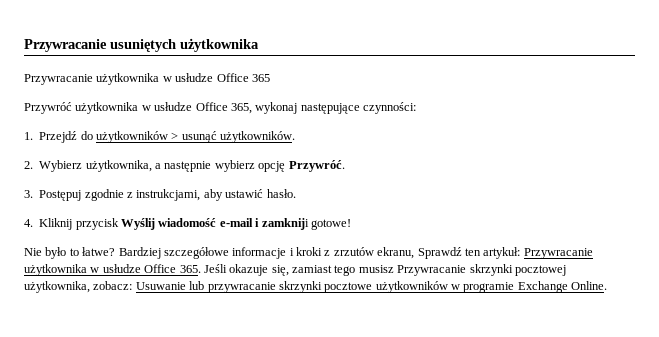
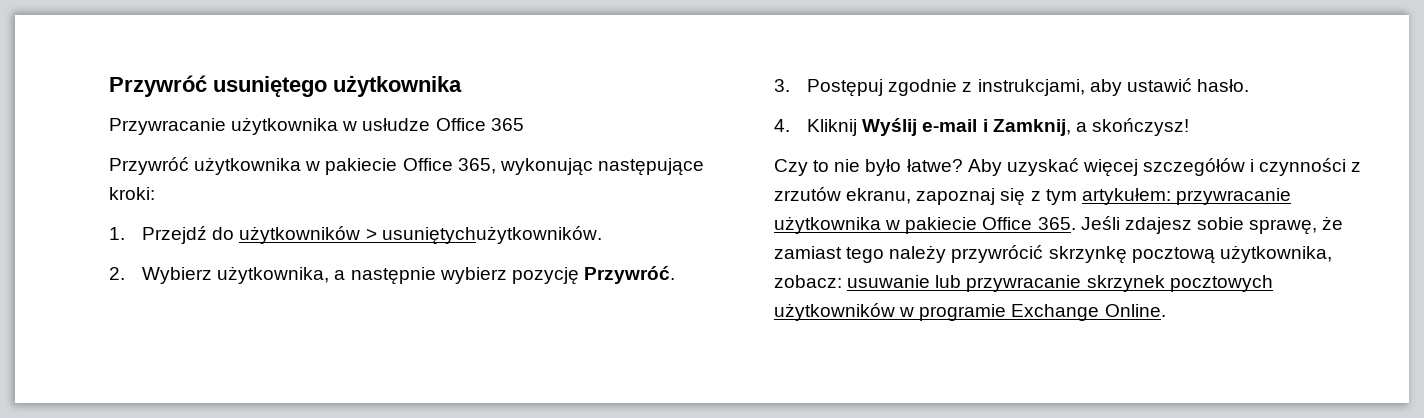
- Przywracanie usuniętych użytkownika
+ Przywróć usuniętego użytkownika
- Przywróć użytkownika w usłudze Office 365, wykonaj następujące czynności:
+ Przywróć użytkownika w pakiecie Office 365, wykonując następujące kroki:
- 1. Przejdź do użytkowników > usunąć użytkowników.
+ 1. Przejdź do użytkowników > usuniętychużytkowników.
- 2. Wybierz użytkownika, a następnie wybierz opcję Przywróć.
+ 2. Wybierz użytkownika, a następnie wybierz pozycję Przywróć.
- 4. Kliknij przycisk Wyślij wiadomość e-mail i zamkniji gotowe!
- Nie było to łatwe? Bardziej szczegółowe informacje i kroki z zrzutów ekranu, Sprawdź ten artykuł: Przywracanie użytkownika w usłudze Office 365. Jeśli okazuje się, zamiast tego musisz Przywracanie skrzynki pocztowej użytkownika, zobacz: Usuwanie lub przywracanie skrzynki pocztowe użytkowników w programie Exchange Online.
+ 4. Kliknij Wyślij e-mail i Zamknij, a skończysz!
+ Czy to nie było łatwe? Aby uzyskać więcej szczegółów i czynności z zrzutów ekranu, zapoznaj się z tym artykułem: przywracanie użytkownika w pakiecie Office 365. Jeśli zdajesz sobie sprawę, że zamiast tego należy przywrócić skrzynkę pocztową użytkownika, zobacz: usuwanie lub przywracanie skrzynek pocztowych użytkowników w programie Exchange Online.

